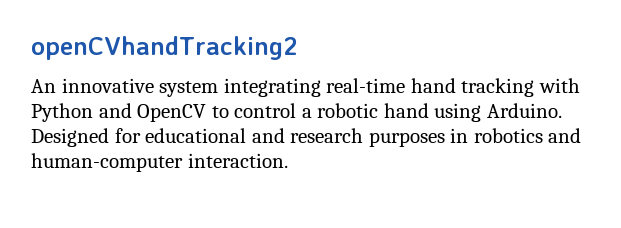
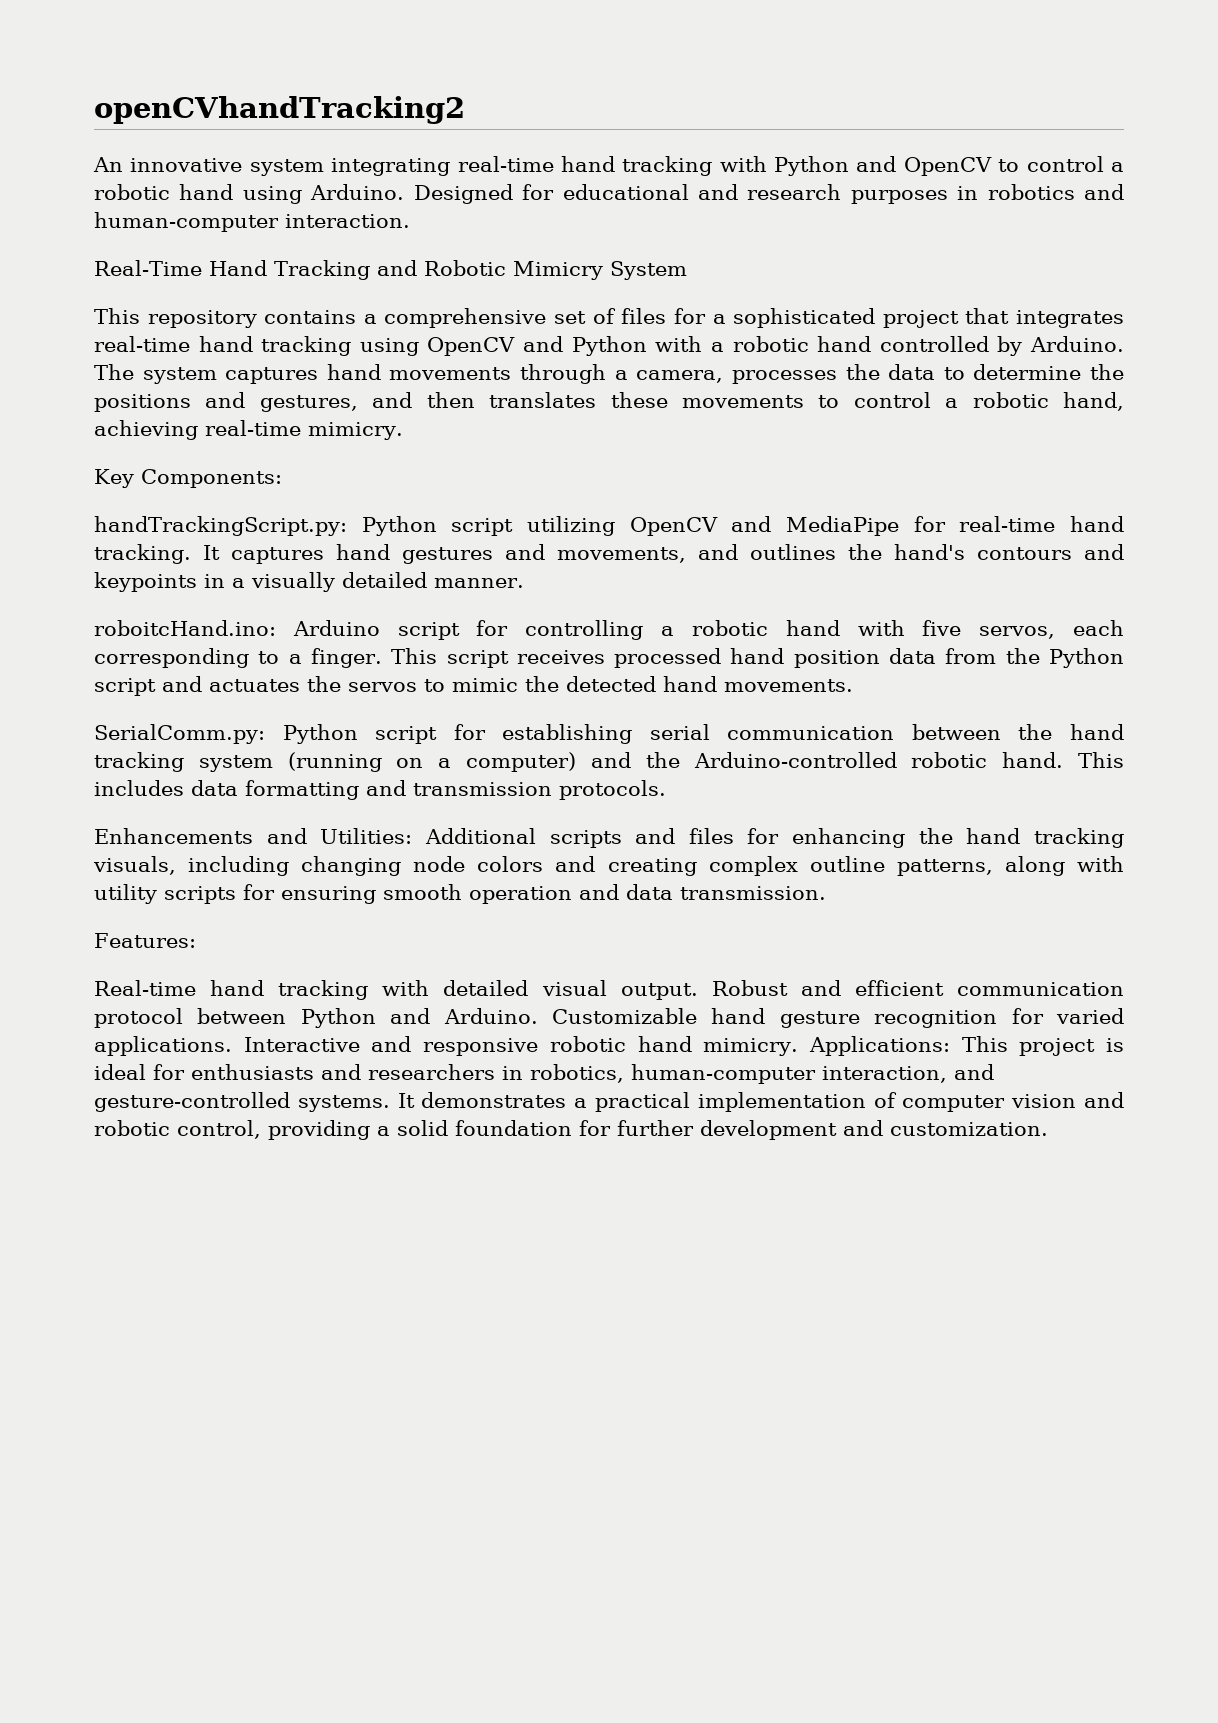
+ Real-Time Hand Tracking and Robotic Mimicry System
+ This repository contains a comprehensive set of files for a sophisticated project that integrates real-time hand tracking using OpenCV and Python with a robotic hand controlled by Arduino. The system captures hand movements through a camera, processes the data to determine the positions and gestures, and then translates these movements to control a robotic hand, achieving real-time mimicry.
+ Key Components:
+ handTrackingScript.py: Python script utilizing OpenCV and MediaPipe for real-time hand tracking. It captures hand gestures and movements, and outlines the hand's contours and keypoints in a visually detailed manner.
+ roboitcHand.ino: Arduino script for controlling a robotic hand with five servos, each corresponding to a finger. This script receives processed hand position data from the Python script and actuates the servos to mimic the detected hand movements.
+ SerialComm.py: Python script for establishing serial communication between the hand tracking system (running on a computer) and the Arduino-controlled robotic hand. This includes data formatting and transmission protocols.
+ Enhancements and Utilities: Additional scripts and files for enhancing the hand tracking visuals, including changing node colors and creating complex outline patterns, along with utility scripts for ensuring smooth operation and data transmission.
+ Features:
+ Real-time hand tracking with detailed visual output. Robust and efficient communication protocol between Python and Arduino. Customizable hand gesture recognition for varied applications. Interactive and responsive robotic hand mimicry. Applications: This project is ideal for enthusiasts and researchers in robotics, human-computer interaction, and gesture-controlled systems. It demonstrates a practical implementation of computer vision and robotic control, providing a solid foundation for further development and customization.

